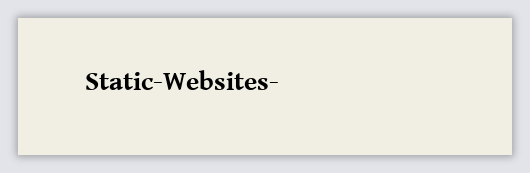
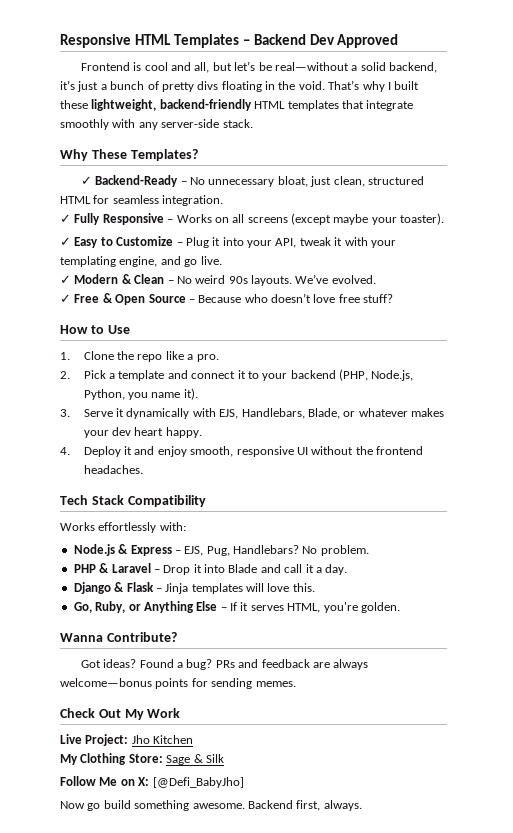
- Static-Websites-
+ Responsive HTML Templates – Backend Dev Approved
+ Frontend is cool and all, but let’s be real—without a solid backend, it’s just a bunch of pretty divs floating in the void. That’s why I built these lightweight, backend-friendly HTML templates that integrate smoothly with any server-side stack.
+ Why These Templates?
+ ✓ Backend-Ready – No unnecessary bloat, just clean, structured HTML for seamless integration.
+ ✓ Fully Responsive – Works on all screens (except maybe your toaster).
+ ✓ Easy to Customize – Plug it into your API, tweak it with your templating engine, and go live.
+ ✓ Modern & Clean – No weird 90s layouts. We’ve evolved.
+ ✓ Free & Open Source – Because who doesn’t love free stuff?
+ How to Use
+ 1. Clone the repo like a pro.
+ 2. Pick a template and connect it to your backend (PHP, Node.js, Python, you name it).
+ 3. Serve it dynamically with EJS, Handlebars, Blade, or whatever makes your dev heart happy.
+ 4. Deploy it and enjoy smooth, responsive UI without the frontend headaches.
+ Tech Stack Compatibility
+ Works effortlessly with:
+ Node.js & Express – EJS, Pug, Handlebars? No problem.
+ PHP & Laravel – Drop it into Blade and call it a day.
+ Django & Flask – Jinja templates will love this.
+ Go, Ruby, or Anything Else – If it serves HTML, you're golden.
+ Wanna Contribute?
+ Got ideas? Found a bug? PRs and feedback are always welcome—bonus points for sending memes.
+ Check Out My Work
+ Live Project: Jho Kitchen
+ My Clothing Store: Sage & Silk
+ Follow Me on X: [@Defi_BabyJho]
+ Now go build something awesome. Backend first, always.

